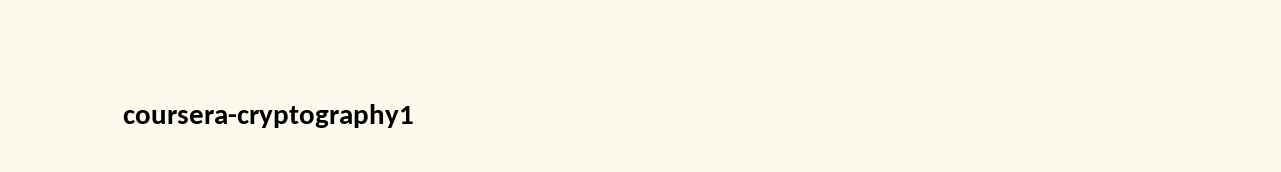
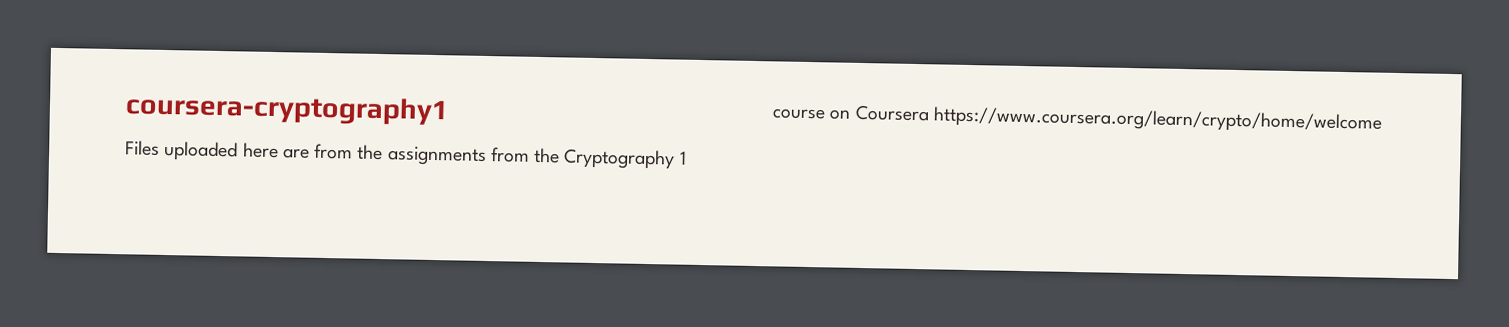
+ Files uploaded here are from the assignments from the Cryptography 1 course on Coursera https://www.coursera.org/learn/crypto/home/welcome

